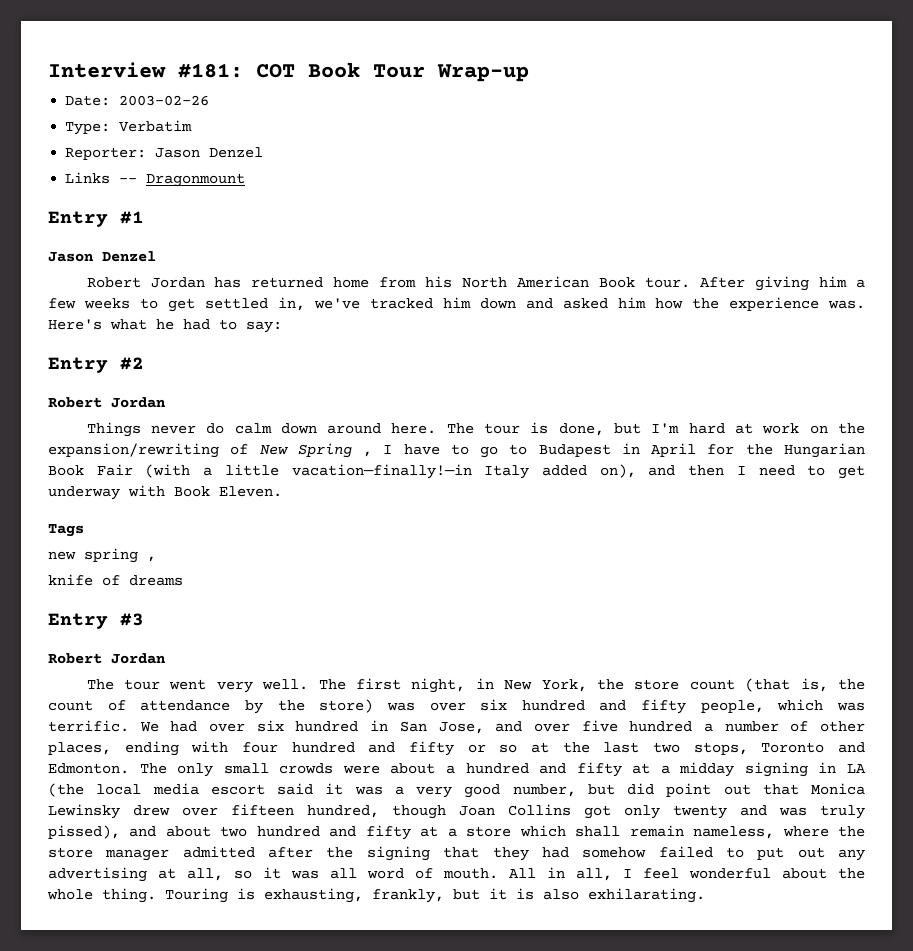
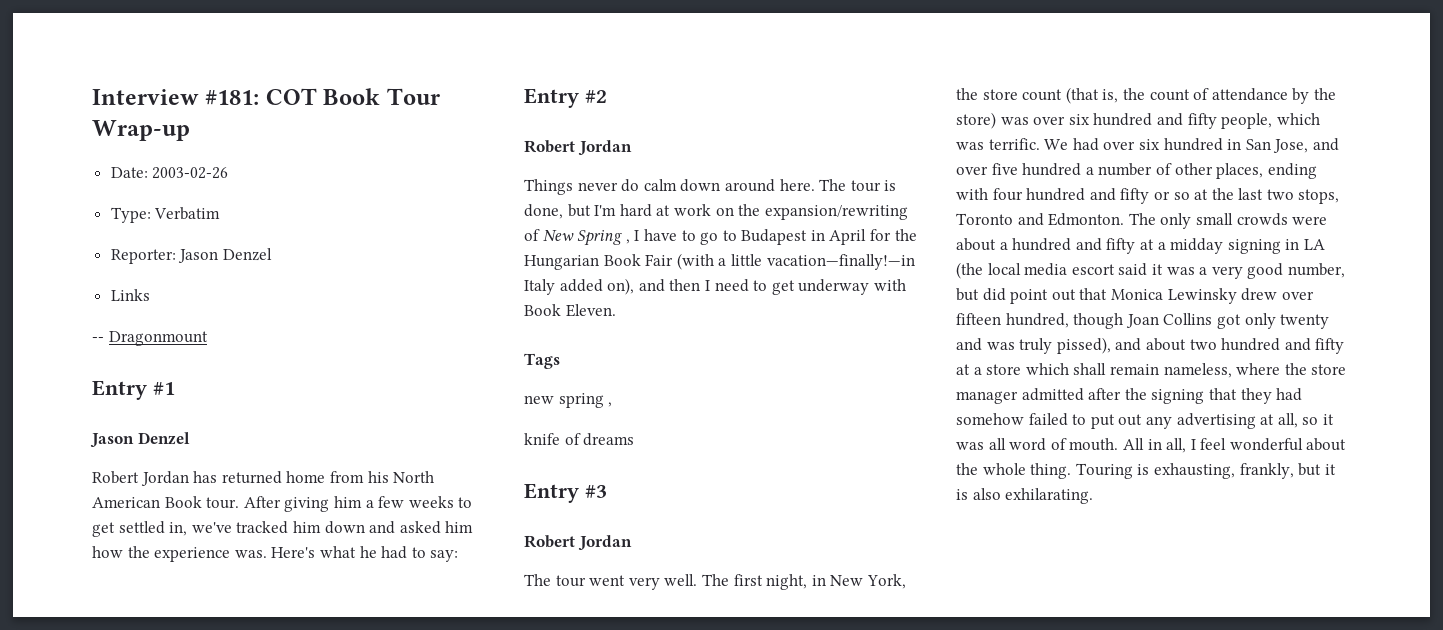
- Links -- Dragonmount
+ Links
+ -- Dragonmount

